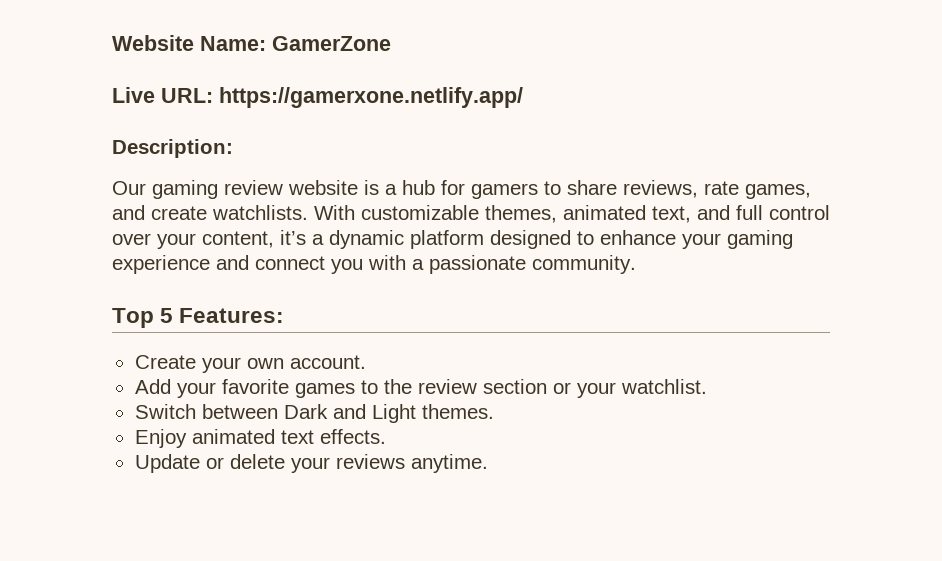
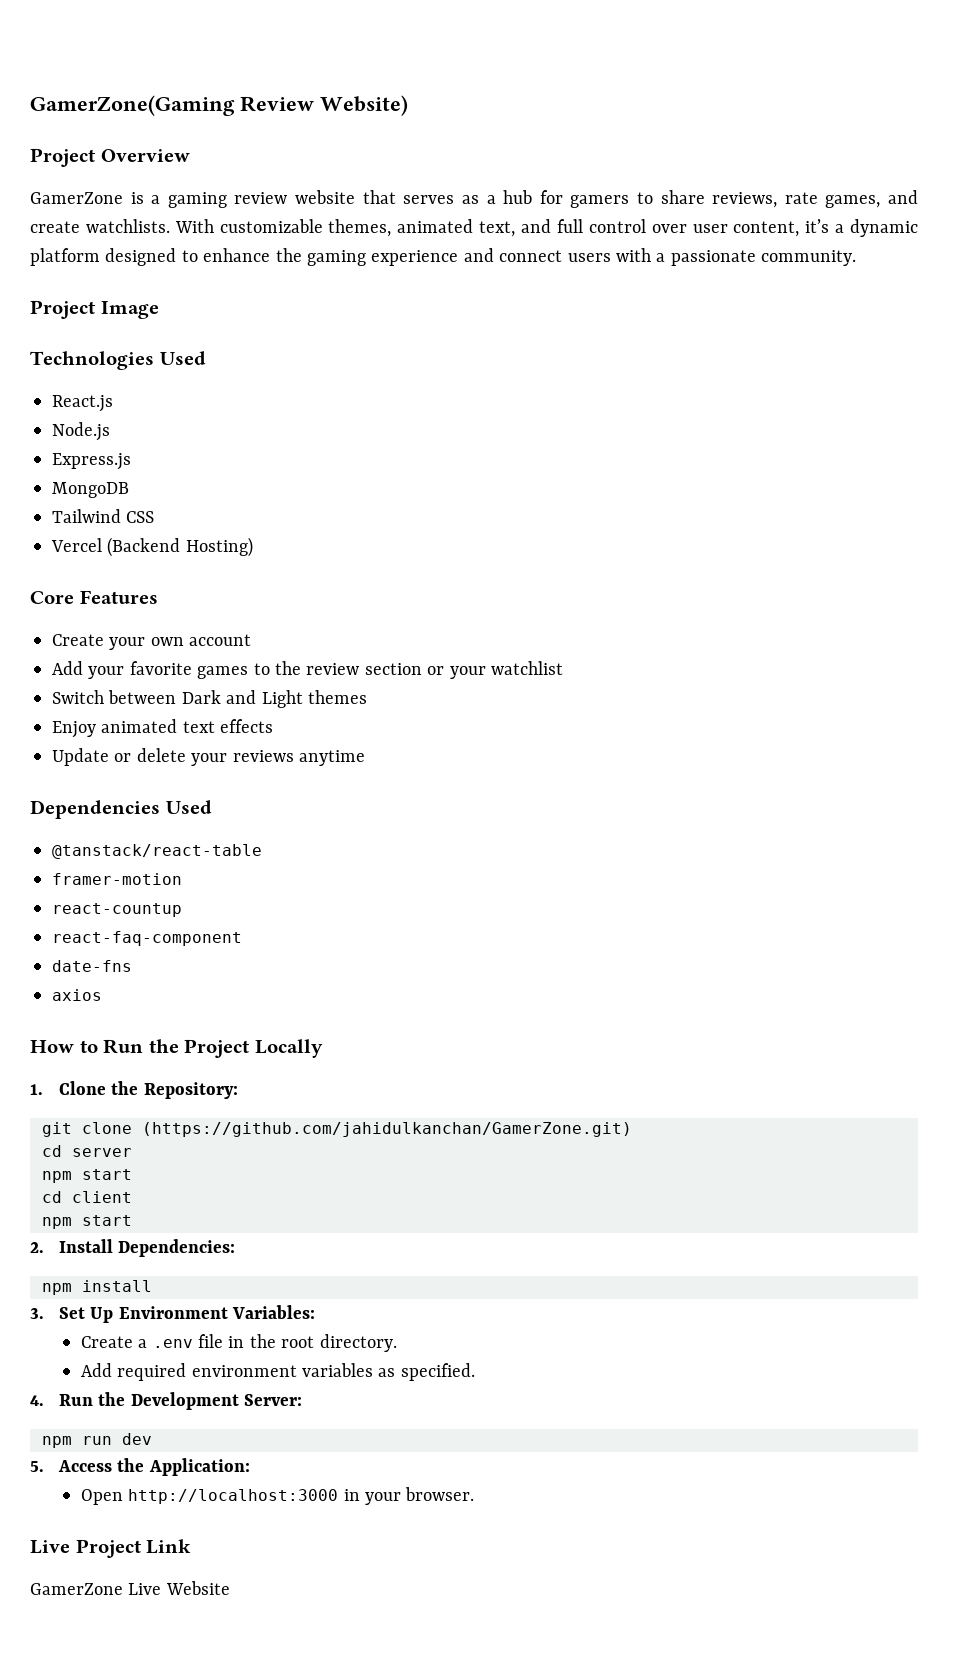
- Website Name: GamerZone
- Live URL: https://gamerxone.netlify.app/
- Description:
- Our gaming review website is a hub for gamers to share reviews, rate games, and create watchlists.
+ GamerZone(Gaming Review Website)
+ Project Overview
+ GamerZone is a gaming review website that serves as a hub for gamers to share reviews, rate games, and create watchlists.
- With customizable themes, animated text, and full control over your content, it’s a dynamic platform designed to enhance your gaming experience and connect you with a passionate community.
+ With customizable themes, animated text, and full control over user content, it’s a dynamic platform designed to enhance the gaming experience and connect users with a passionate community.
- Top 5 Features:
+ Project Image
+ Technologies Used
+ React.js
+ Node.js
+ Express.js
+ MongoDB
+ Tailwind CSS
+ Vercel (Backend Hosting)
+ Core Features
- Create your own account.
+ Create your own account
- Add your favorite games to the review section or your watchlist.
+ Add your favorite games to the review section or your watchlist
- Switch between Dark and Light themes.
+ Switch between Dark and Light themes
- Enjoy animated text effects.
+ Enjoy animated text effects
- Update or delete your reviews anytime.
+ Update or delete your reviews anytime
+ Dependencies Used
+ @tanstack/react-table
+ framer-motion
+ react-countup
+ react-faq-component
+ date-fns
+ axios
+ How to Run the Project Locally
+ 1. Clone the Repository:
+ git clone (https://github.com/jahidulkanchan/GamerZone.git)
+ cd server
+ npm start
+ cd client
+ npm start
+ 2. Install Dependencies:
+ npm install
+ 3. Set Up Environment Variables:
+ Create a .env file in the root directory.
+ Add required environment variables as specified.
+ 4. Run the Development Server:
+ npm run dev
+ 5. Access the Application:
+ Open http://localhost:3000 in your browser.
+ Live Project Link
+ GamerZone Live Website

